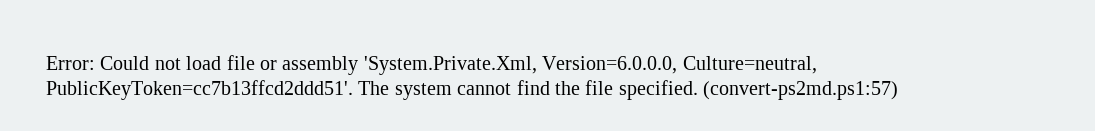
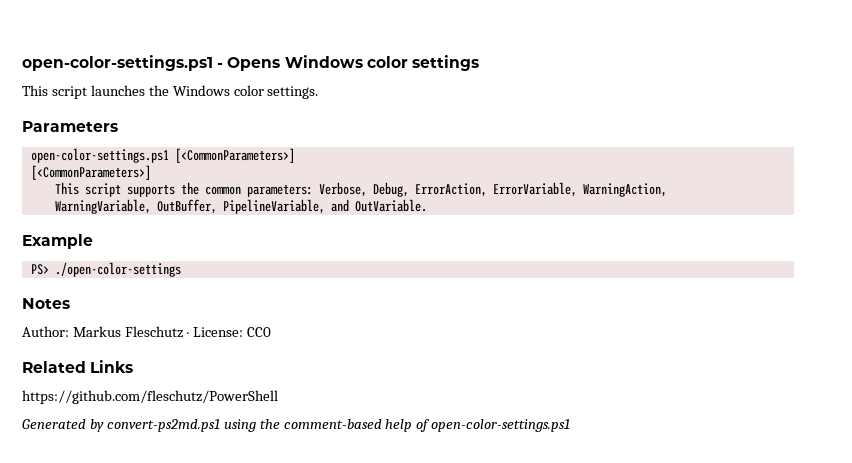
- Error: Could not load file or assembly 'System.Private.Xml, Version=6.0.0.0, Culture=neutral, PublicKeyToken=cc7b13ffcd2ddd51'. The system cannot find the file specified. (convert-ps2md.ps1:57)
+ open-color-settings.ps1 - Opens Windows color settings
+ This script launches the Windows color settings.
+ Parameters
+ open-color-settings.ps1 [<CommonParameters>]
+ [<CommonParameters>]
+ This script supports the common parameters: Verbose, Debug, ErrorAction, ErrorVariable, WarningAction,
+ WarningVariable, OutBuffer, PipelineVariable, and OutVariable.
+ Example
+ PS> ./open-color-settings
+ Notes
+ Author: Markus Fleschutz · License: CC0
+ Related Links
+ https://github.com/fleschutz/PowerShell
+ Generated by convert-ps2md.ps1 using the comment-based help of open-color-settings.ps1

